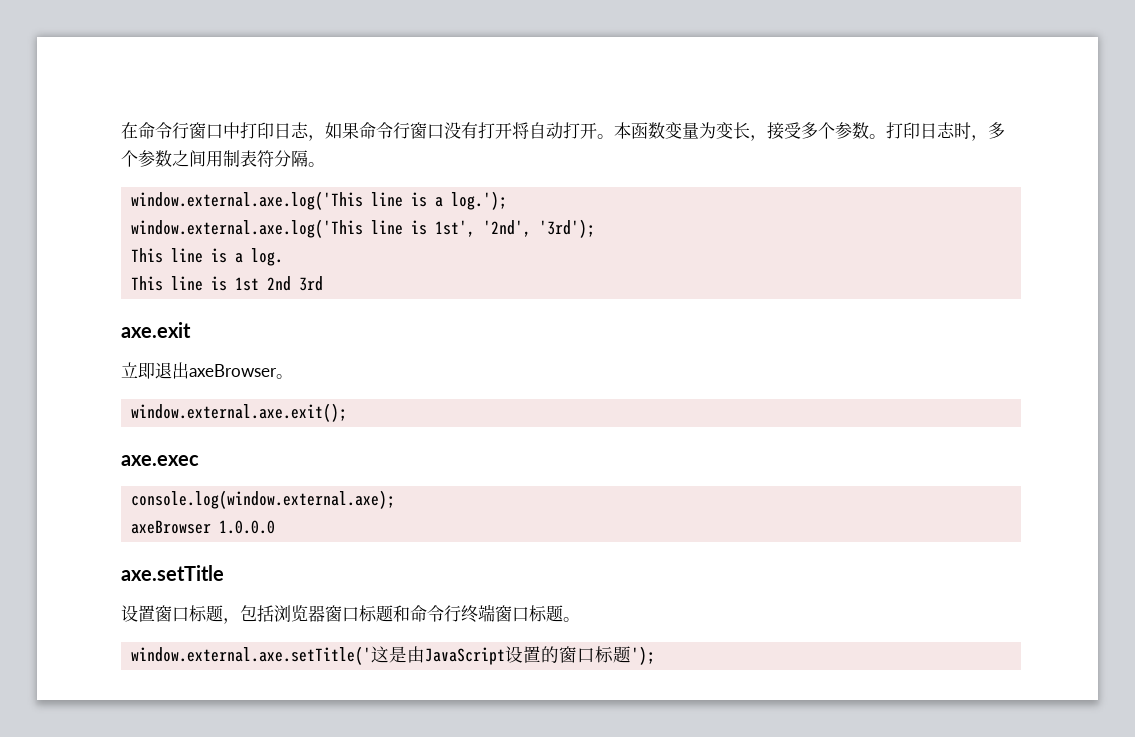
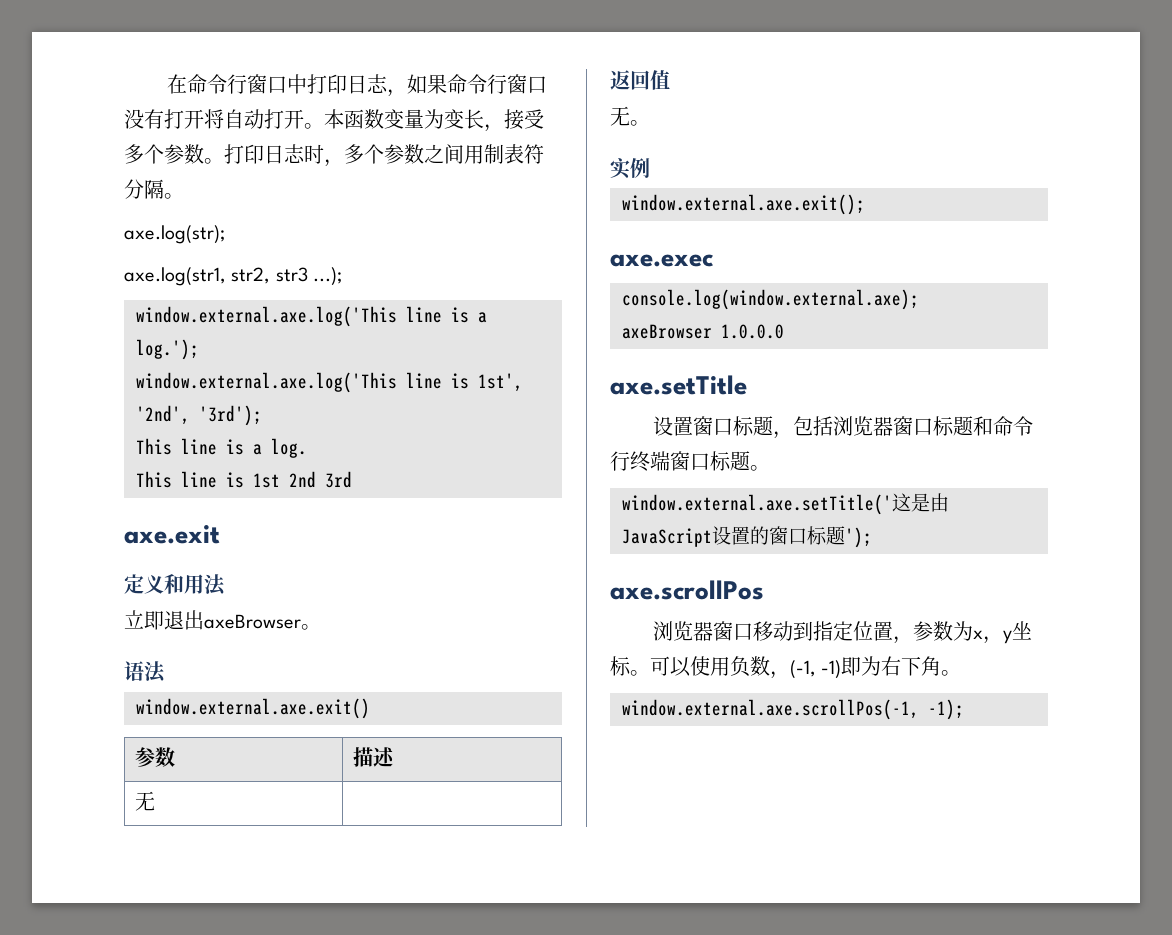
+ axe.log(str);
+ axe.log(str1, str2, str3 ...);
+ 定义和用法
+ 语法
+ window.external.axe.exit()
+ 参数 | 描述
+ 无 |
+ 返回值
+ 无。
+ 实例
+ axe.scrollPos
+ 浏览器窗口移动到指定位置，参数为x，y坐标。可以使用负数，(-1, -1)即为右下角。
+ window.external.axe.scrollPos(-1, -1);

